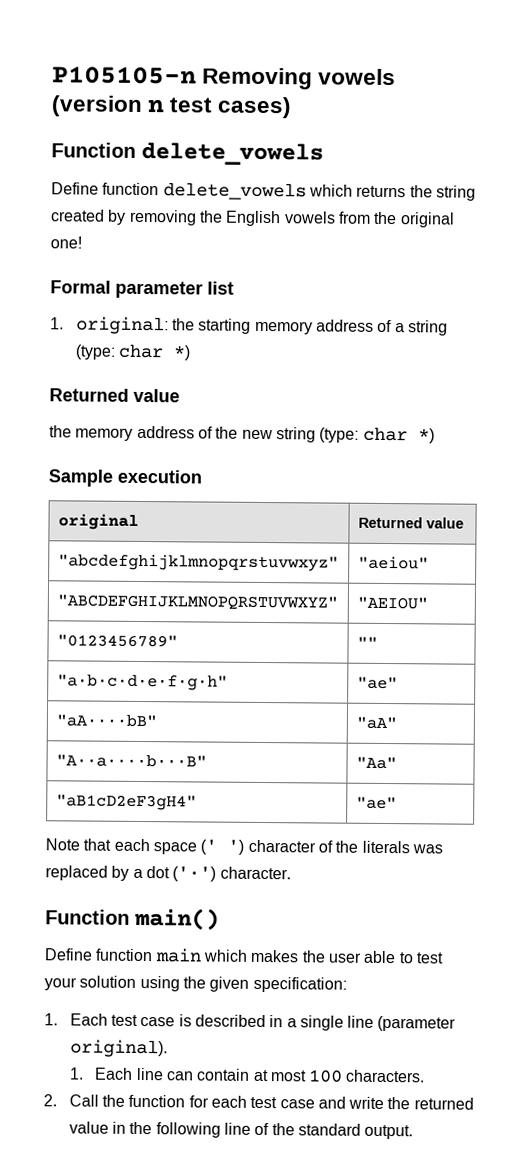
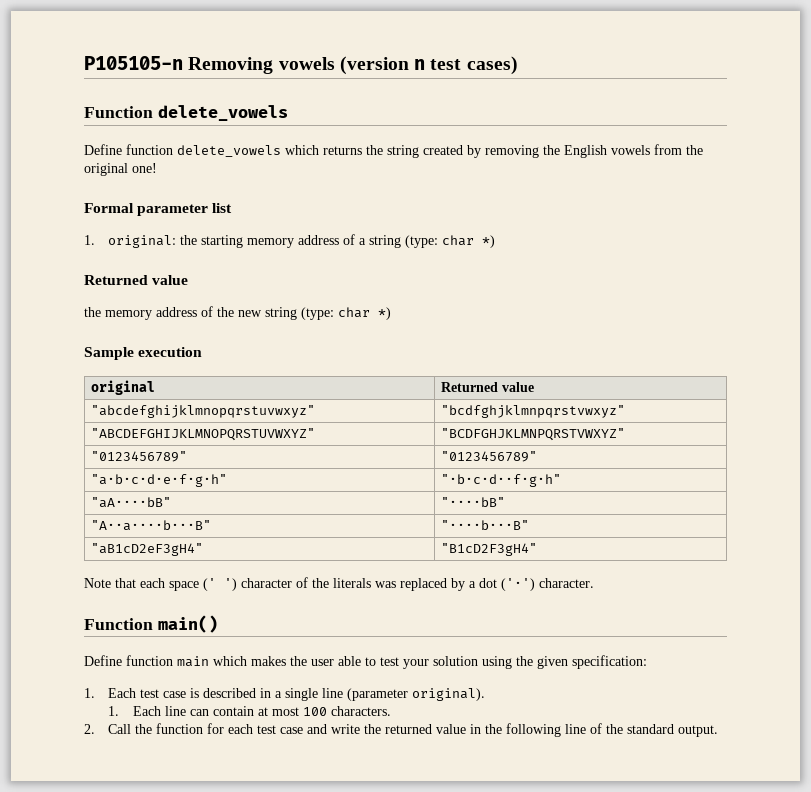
- "abcdefghijklmnopqrstuvwxyz" | "aeiou"
+ "abcdefghijklmnopqrstuvwxyz" | "bcdfghjklmnpqrstvwxyz"
- "ABCDEFGHIJKLMNOPQRSTUVWXYZ" | "AEIOU"
+ "ABCDEFGHIJKLMNOPQRSTUVWXYZ" | "BCDFGHJKLMNPQRSTVWXYZ"
- "0123456789" | ""
+ "0123456789" | "0123456789"
- "a·b·c·d·e·f·g·h" | "ae"
+ "a·b·c·d·e·f·g·h" | "·b·c·d··f·g·h"
- "aA····bB" | "aA"
+ "aA····bB" | "····bB"
- "A··a····b···B" | "Aa"
+ "A··a····b···B" | "····b···B"
- "aB1cD2eF3gH4" | "ae"
+ "aB1cD2eF3gH4" | "B1cD2F3gH4"

